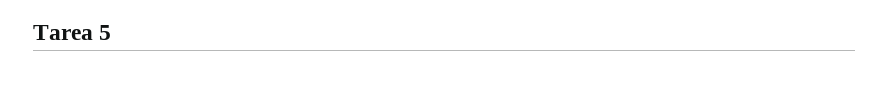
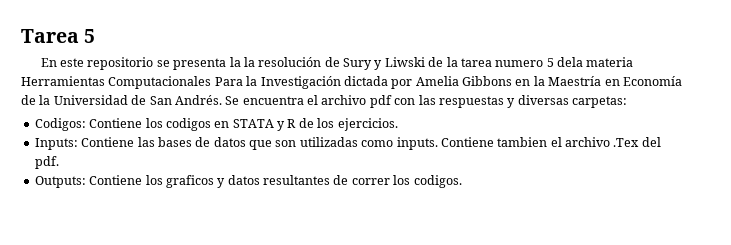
+ En este repositorio se presenta la la resolución de Sury y Liwski de la tarea numero 5 dela materia Herramientas Computacionales Para la Investigación dictada por Amelia Gibbons en la Maestría en Economía de la Universidad de San Andrés. Se encuentra el archivo pdf con las respuestas y diversas carpetas:
+ Codigos: Contiene los codigos en STATA y R de los ejercicios.
+ Inputs: Contiene las bases de datos que son utilizadas como inputs. Contiene tambien el archivo .Tex del pdf.
+ Outputs: Contiene los graficos y datos resultantes de correr los codigos.

